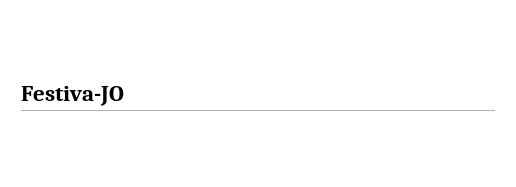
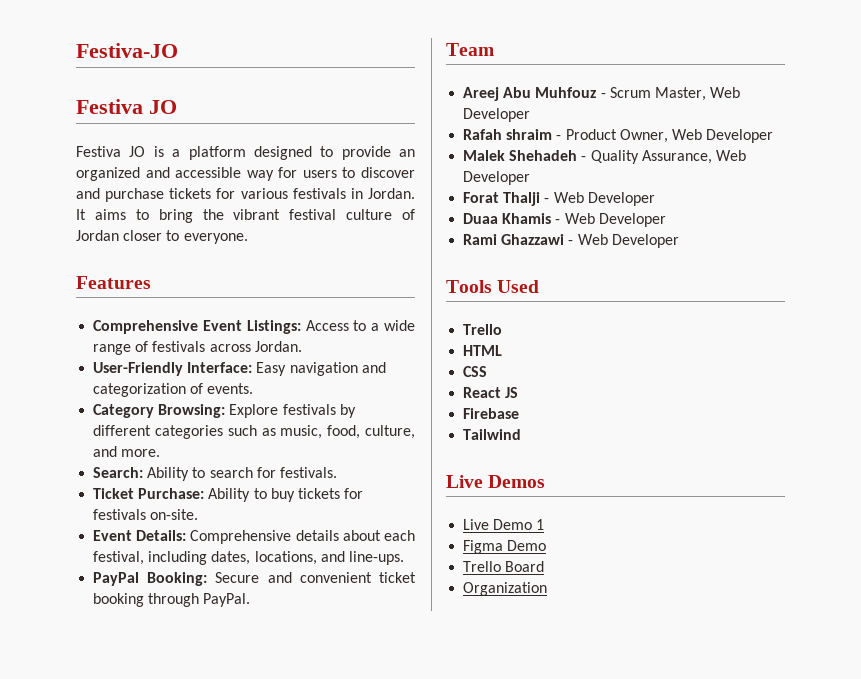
  Festiva-JO
+ Festiva JO
+ Festiva JO is a platform designed to provide an organized and accessible way for users to discover and purchase tickets for various festivals in Jordan. It aims to bring the vibrant festival culture of Jordan closer to everyone.
+ Features
+ Comprehensive Event Listings: Access to a wide range of festivals across Jordan.
+ User-Friendly Interface: Easy navigation and categorization of events.
+ Category Browsing: Explore festivals by different categories such as music, food, culture, and more.
+ Search: Ability to search for festivals.
+ Ticket Purchase: Ability to buy tickets for festivals on-site.
+ Event Details: Comprehensive details about each festival, including dates, locations, and line-ups.
+ PayPal Booking: Secure and convenient ticket booking through PayPal.
+ Team
+ Areej Abu Muhfouz - Scrum Master, Web Developer
+ Rafah shraim - Product Owner, Web Developer
+ Malek Shehadeh - Quality Assurance, Web Developer
+ Forat Thalji - Web Developer
+ Duaa Khamis - Web Developer
+ Rami Ghazzawi - Web Developer
+ Tools Used
+ Trello
+ HTML
+ CSS
+ React JS
+ Firebase
+ Tailwind
+ Live Demos
+ Live Demo 1
+ Figma Demo
+ Trello Board
+ Organization

